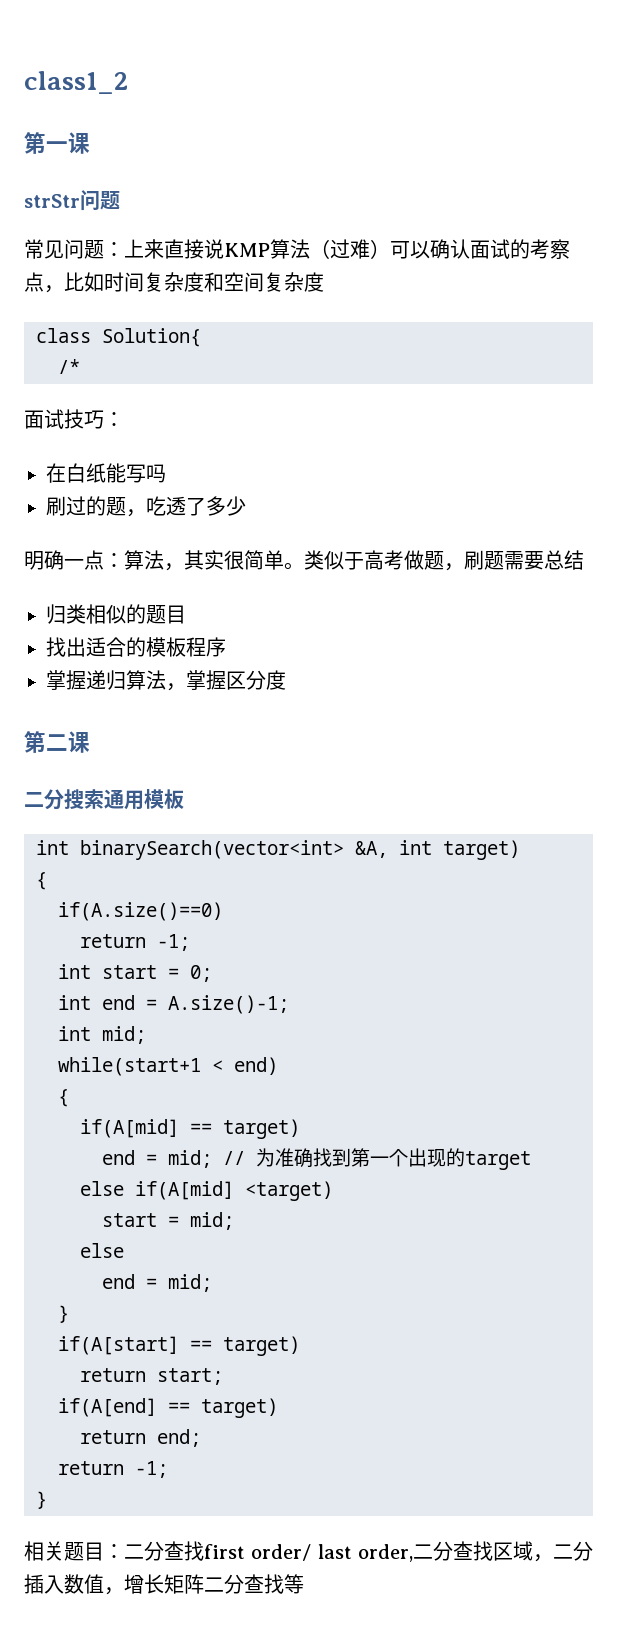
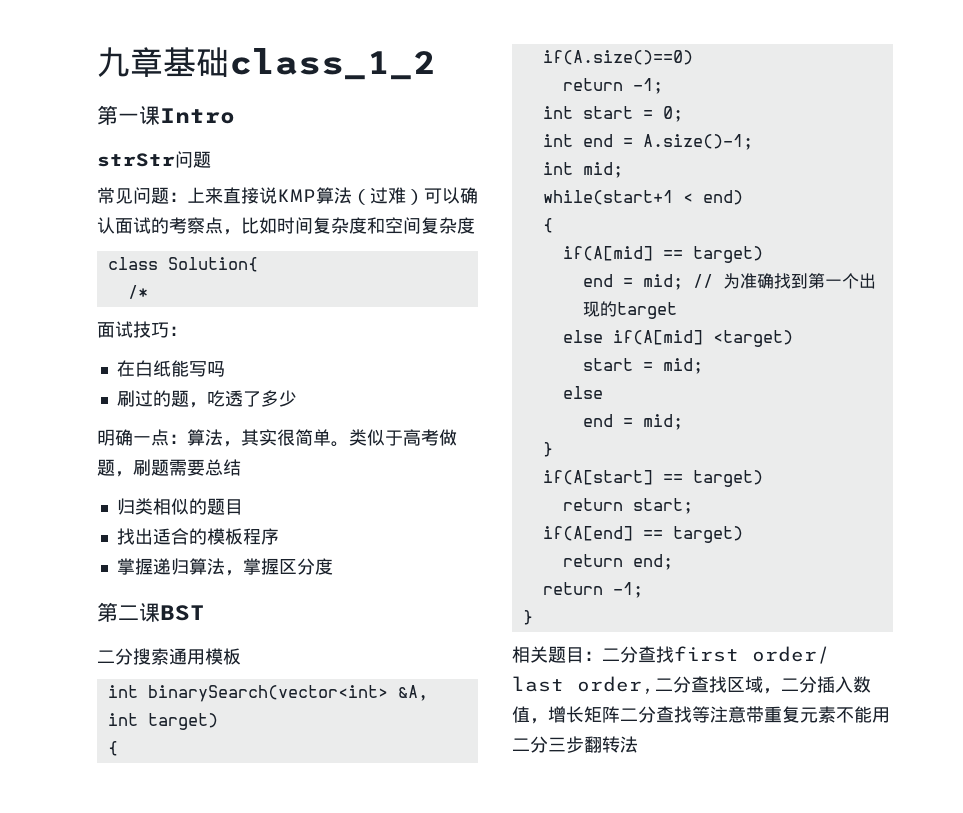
- class1_2
+ 九章基础class_1_2
- 第一课
+ 第一课Intro
- 第二课
+ 第二课BST
- 相关题目：二分查找first order/ last order,二分查找区域，二分插入数值，增长矩阵二分查找等
+ 相关题目：二分查找first order/ last order,二分查找区域，二分插入数值，增长矩阵二分查找等注意带重复元素不能用二分三步翻转法

